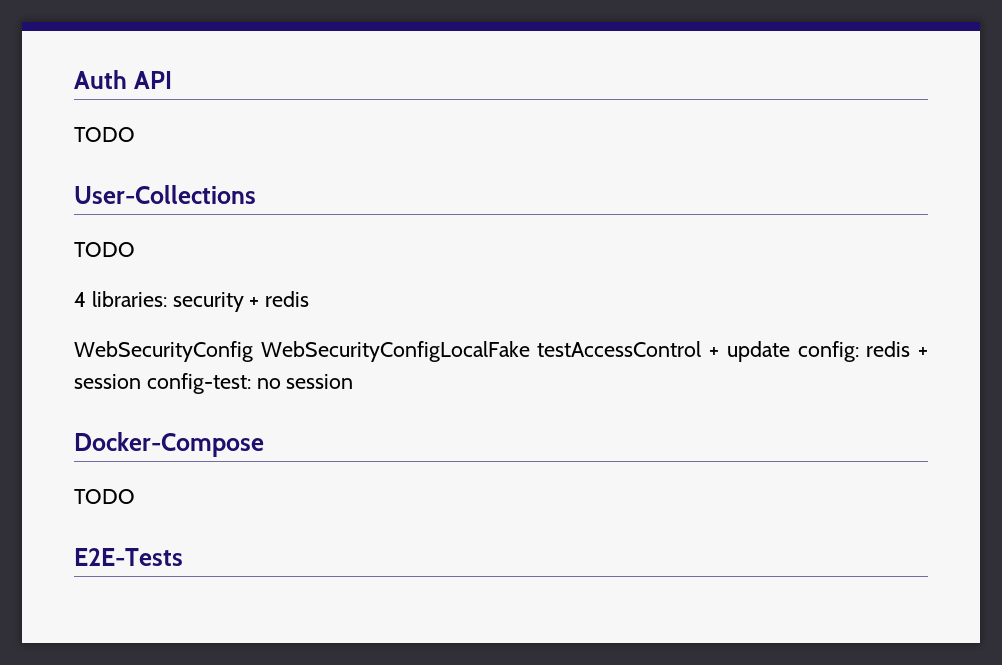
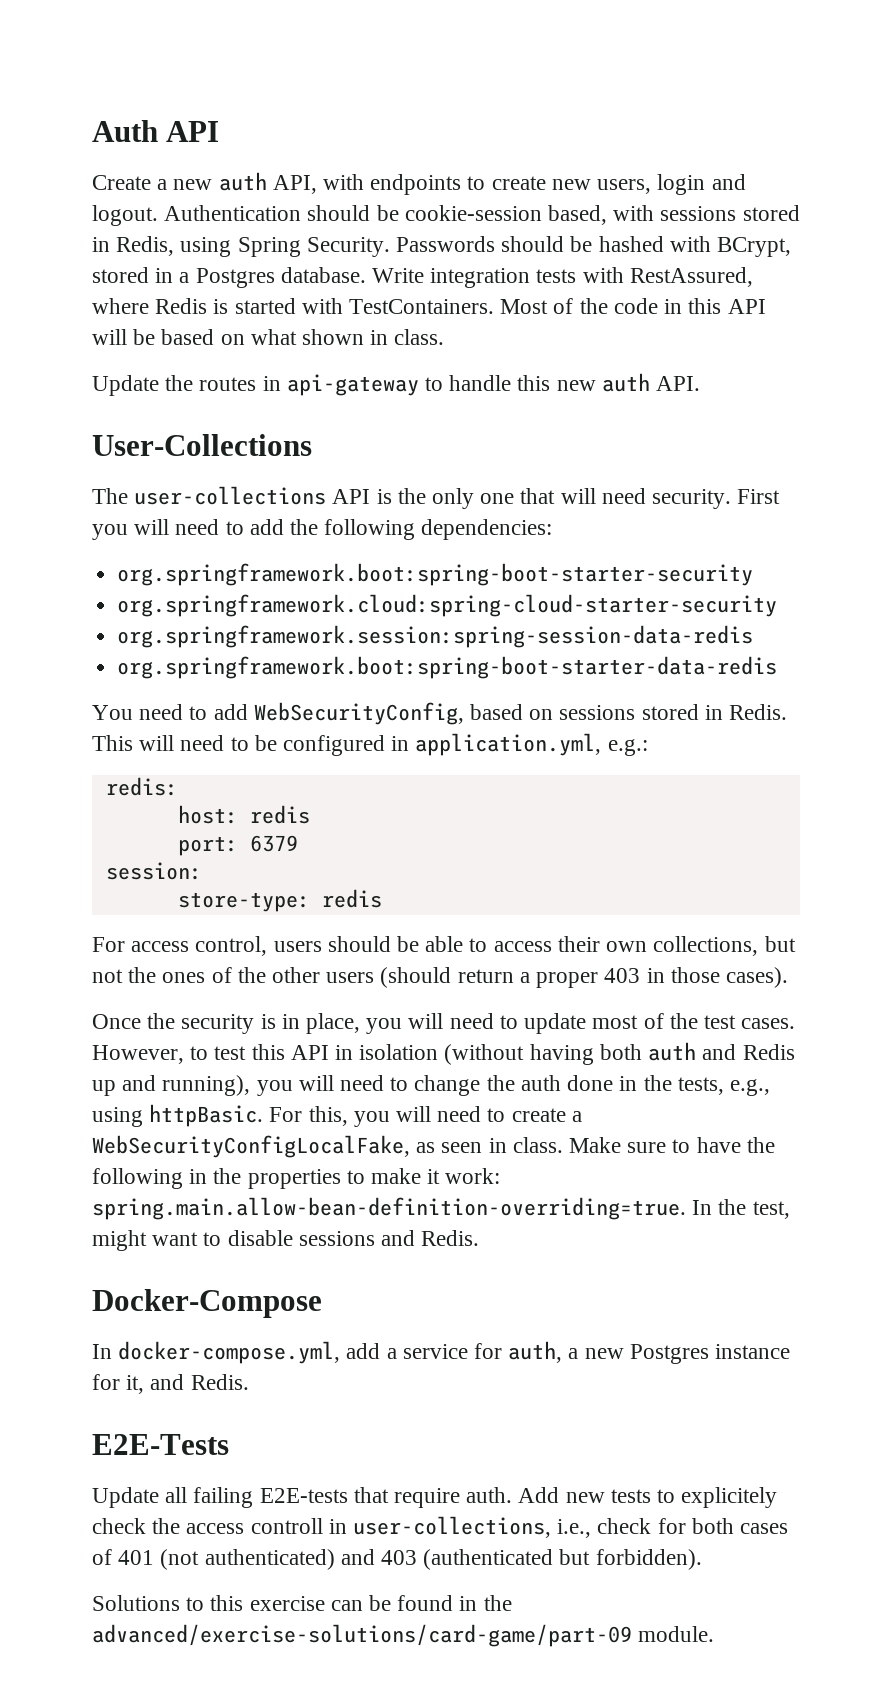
  Auth API
- TODO
+ Create a new auth API, with endpoints to create new users, login and logout. Authentication should be cookie-session based, with sessions stored in Redis, using Spring Security. Passwords should be hashed with BCrypt, stored in a Postgres database. Write integration tests with RestAssured, where Redis is started with TestContainers. Most of the code in this API will be based on what shown in class.
+ Update the routes in api-gateway to handle this new auth API.
  User-Collections
- TODO
- 4 libraries: security + redis
- WebSecurityConfig WebSecurityConfigLocalFake testAccessControl + update config: redis + session config-test: no session
+ The user-collections API is the only one that will need security. First you will need to add the following dependencies:
+ org.springframework.boot:spring-boot-starter-security
+ org.springframework.cloud:spring-cloud-starter-security
+ org.springframework.session:spring-session-data-redis
+ org.springframework.boot:spring-boot-starter-data-redis
+ You need to add WebSecurityConfig, based on sessions stored in Redis. This will need to be configured in application.yml, e.g.:
+ redis:
+ host: redis
+ port: 6379
+ session:
+ store-type: redis
+ For access control, users should be able to access their own collections, but not the ones of the other users (should return a proper 403 in those cases).
+ Once the security is in place, you will need to update most of the test cases. However, to test this API in isolation (without having both auth and Redis up and running), you will need to change the auth done in the tests, e.g., using httpBasic. For this, you will need to create a WebSecurityConfigLocalFake, as seen in class. Make sure to have the following in the properties to make it work: spring.main.allow-bean-definition-overriding=true. In the test, might want to disable sessions and Redis.
  Docker-Compose
- TODO
+ In docker-compose.yml, add a service for auth, a new Postgres instance for it, and Redis.
  E2E-Tests
+ Update all failing E2E-tests that require auth. Add new tests to explicitely check the access controll in user-collections, i.e., check for both cases of 401 (not authenticated) and 403 (authenticated but forbidden).
+ Solutions to this exercise can be found in the advanced/exercise-solutions/card-game/part-09 module.

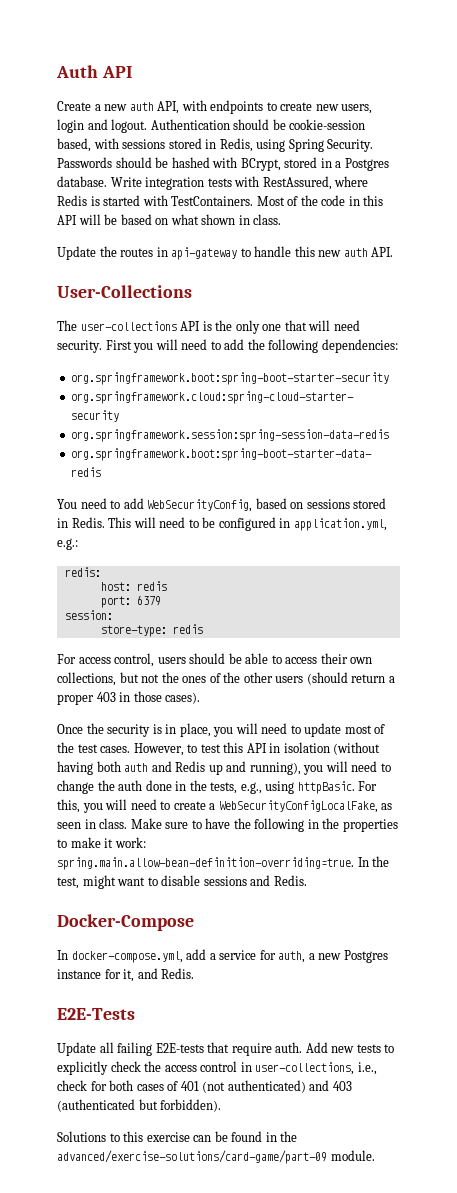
- Add new tests to explicitely check the access controll in user-collections, i.e., check for both cases of 401 (not authenticated) and 403 (authenticated but forbidden).
+ Add new tests to explicitly check the access control in user-collections, i.e., check for both cases of 401 (not authenticated) and 403 (authenticated but forbidden).

